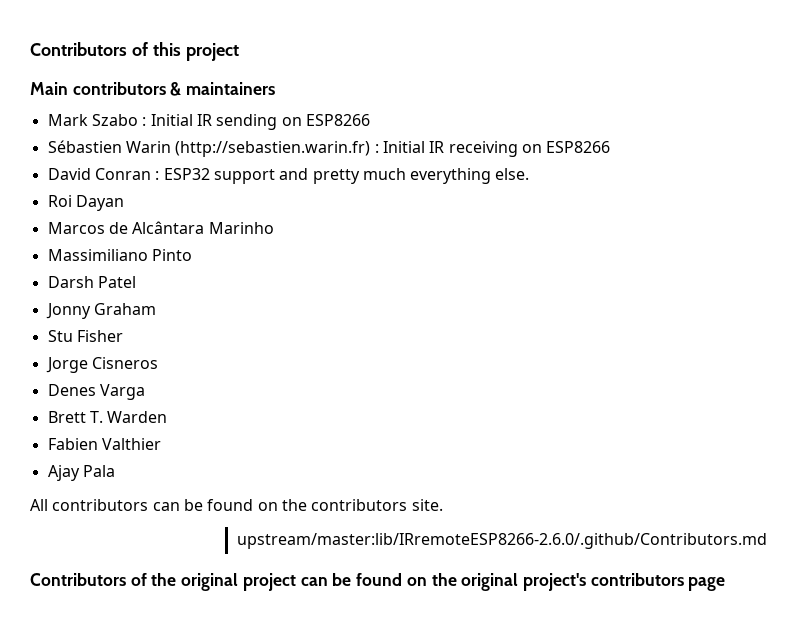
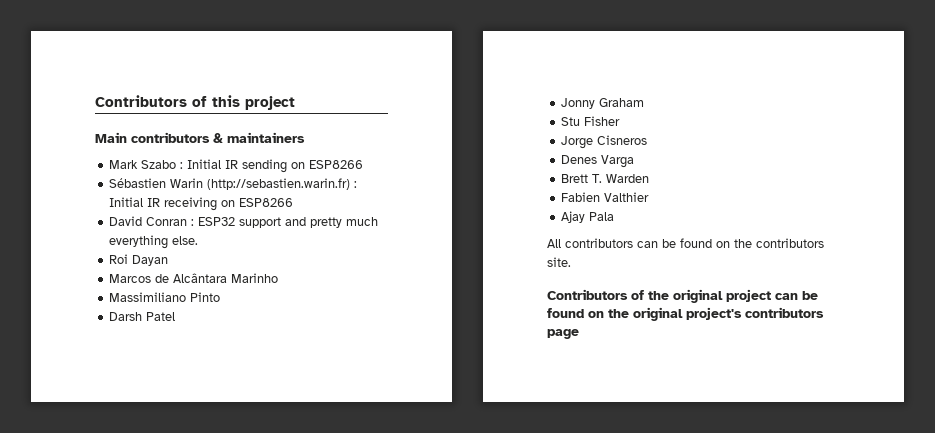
- upstream/master:lib/IRremoteESP8266-2.6.0/.github/Contributors.md

